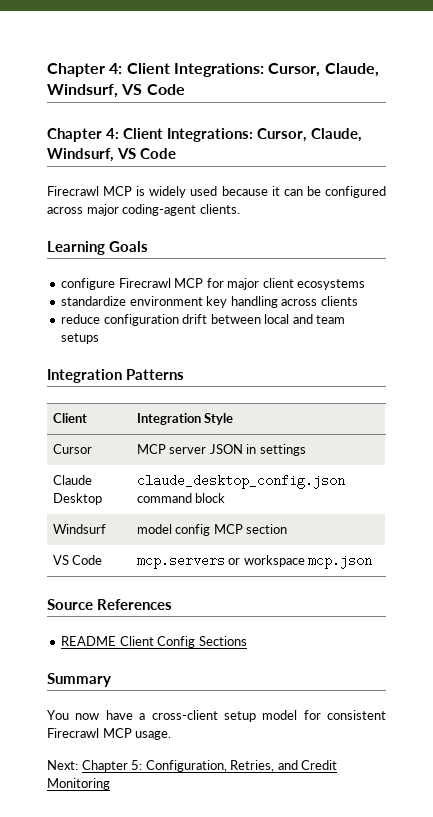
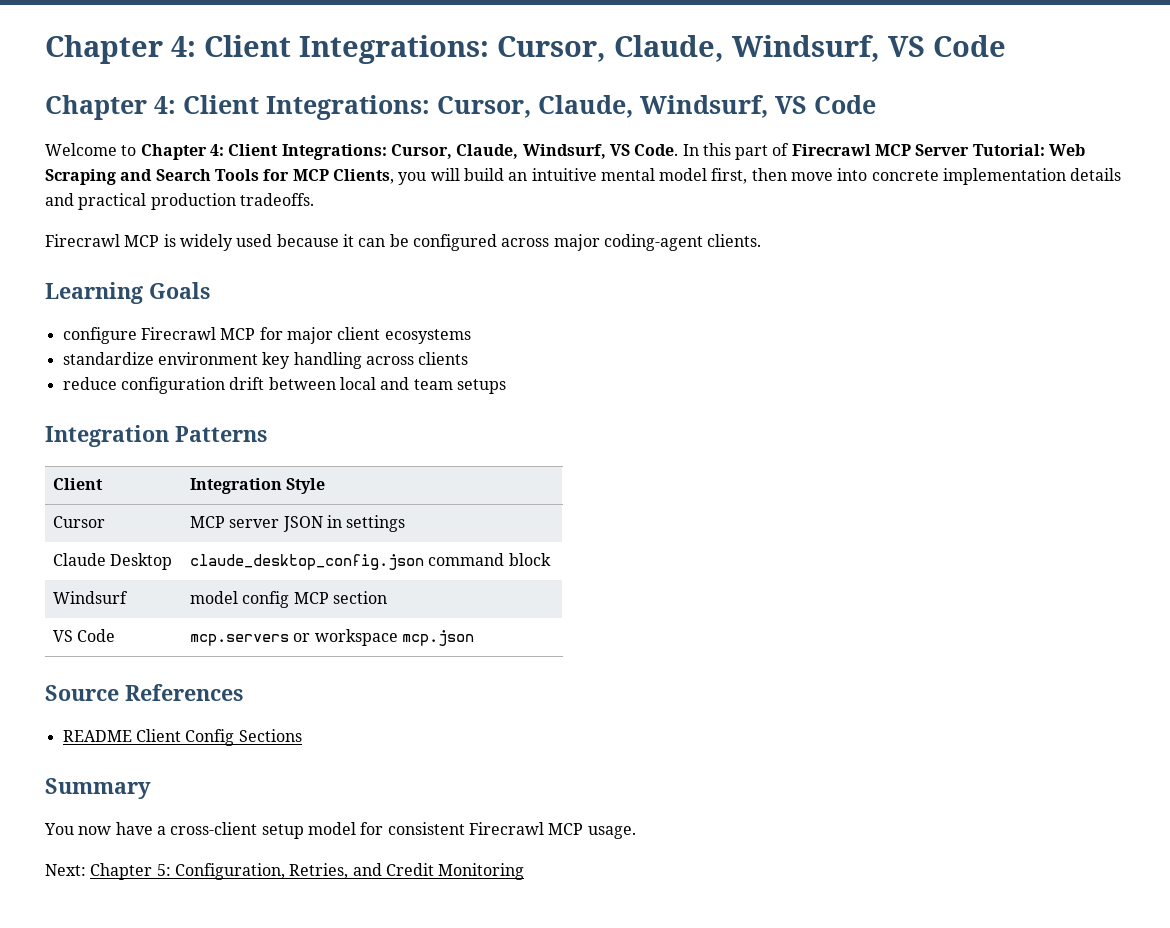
+ Welcome to Chapter 4: Client Integrations: Cursor, Claude, Windsurf, VS Code. In this part of Firecrawl MCP Server Tutorial: Web Scraping and Search Tools for MCP Clients, you will build an intuitive mental model first, then move into concrete implementation details and practical production tradeoffs.

